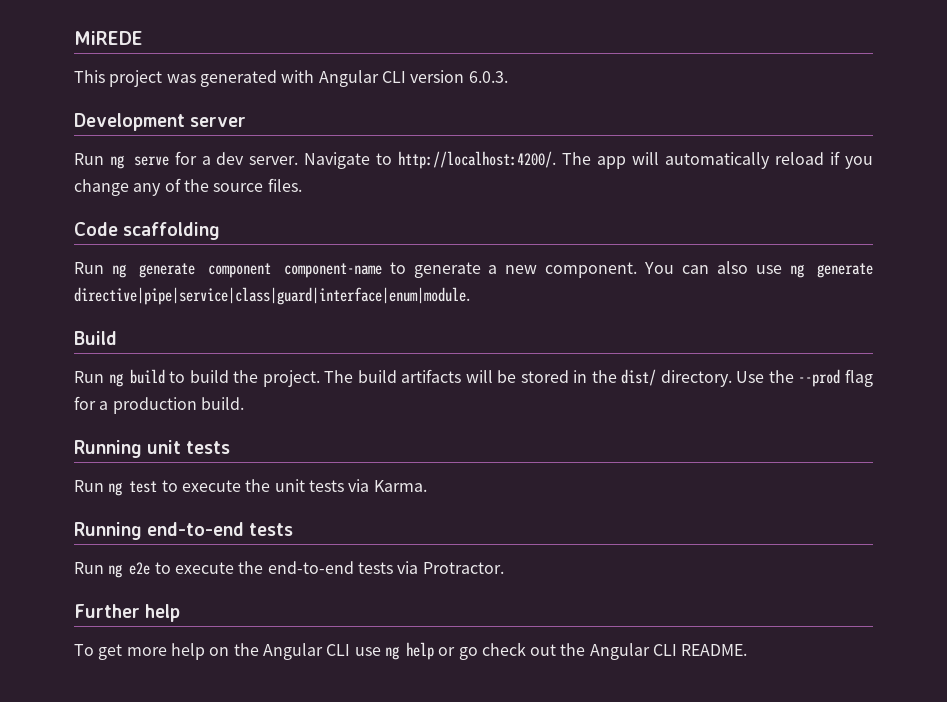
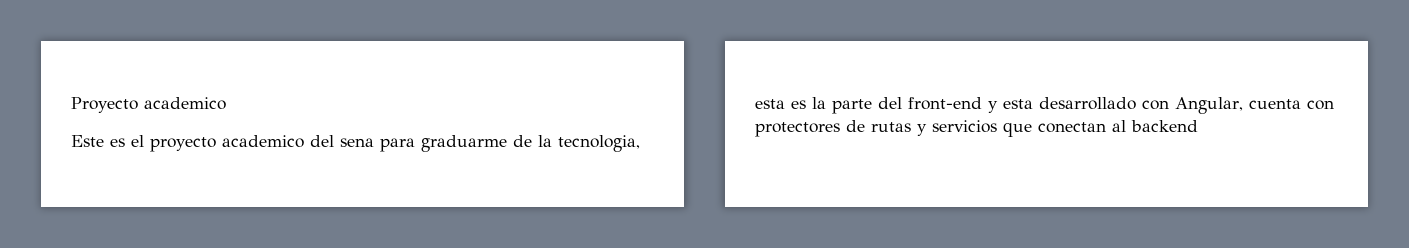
- MiREDE
- This project was generated with Angular CLI version 6.0.3.
- Development server
- Run ng serve for a dev server. Navigate to http://localhost:4200/. The app will automatically reload if you change any of the source files.
- Code scaffolding
- Run ng generate component component-name to generate a new component. You can also use ng generate directive|pipe|service|class|guard|interface|enum|module.
- Build
- Run ng build to build the project. The build artifacts will be stored in the dist/ directory. Use the --prod flag for a production build.
- Running unit tests
- Run ng test to execute the unit tests via Karma.
- Running end-to-end tests
- Run ng e2e to execute the end-to-end tests via Protractor.
- Further help
- To get more help on the Angular CLI use ng help or go check out the Angular CLI README.
+ Proyecto academico
+ Este es el proyecto academico del sena para graduarme de la tecnologia, esta es la parte del front-end y esta desarrollado con Angular, cuenta con protectores de rutas y servicios que conectan al backend

